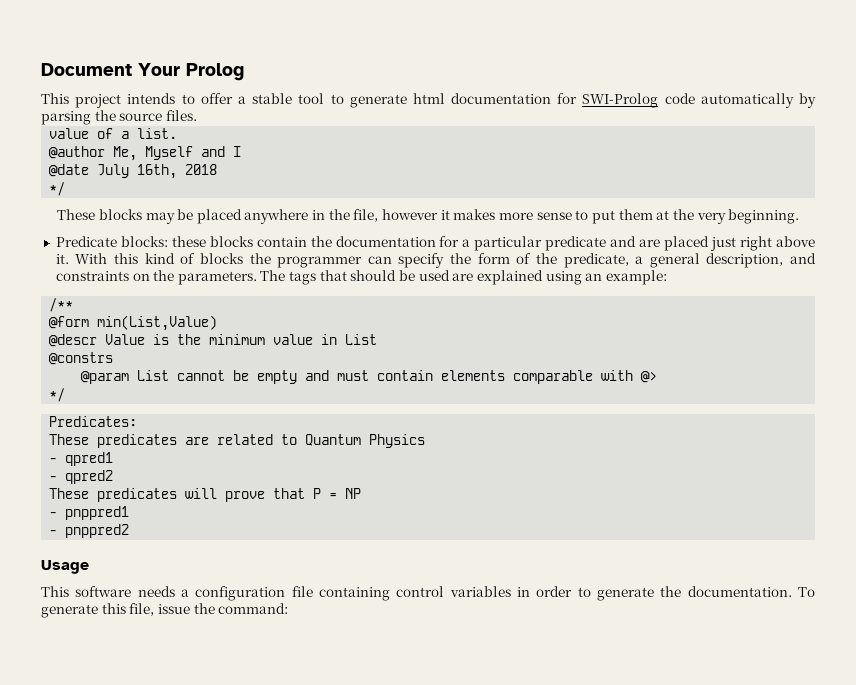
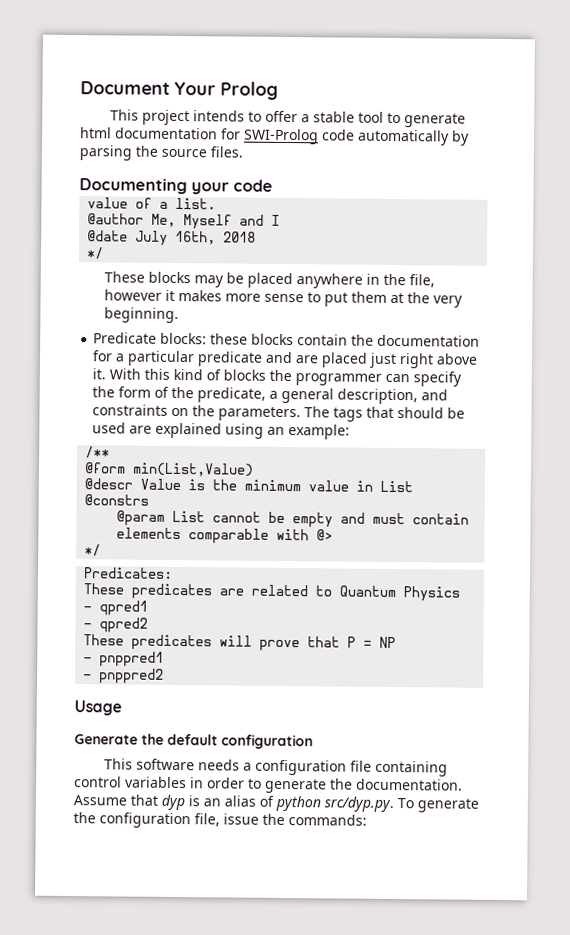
+ Documenting your code
+ Generate the default configuration
- To generate this file, issue the command:
+ Assume that dyp is an alias of python src/dyp.py. To generate the configuration file, issue the commands:

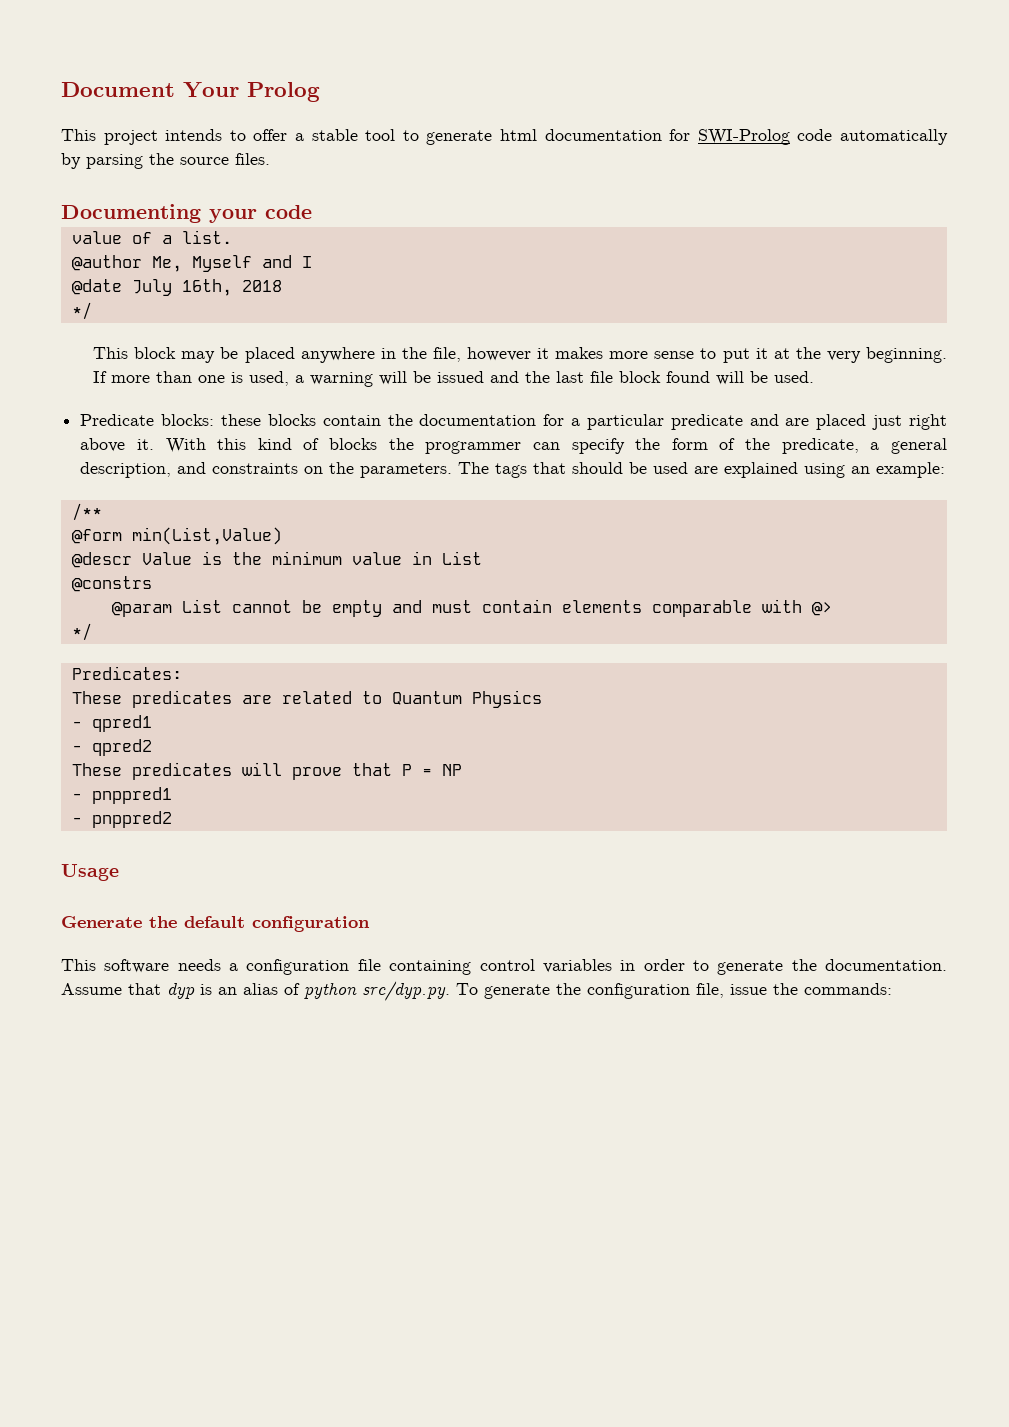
- These blocks may be placed anywhere in the file, however it makes more sense to put them at the very beginning.
+ This block may be placed anywhere in the file, however it makes more sense to put it at the very beginning. If more than one is used, a warning will be issued and the last file block found will be used.

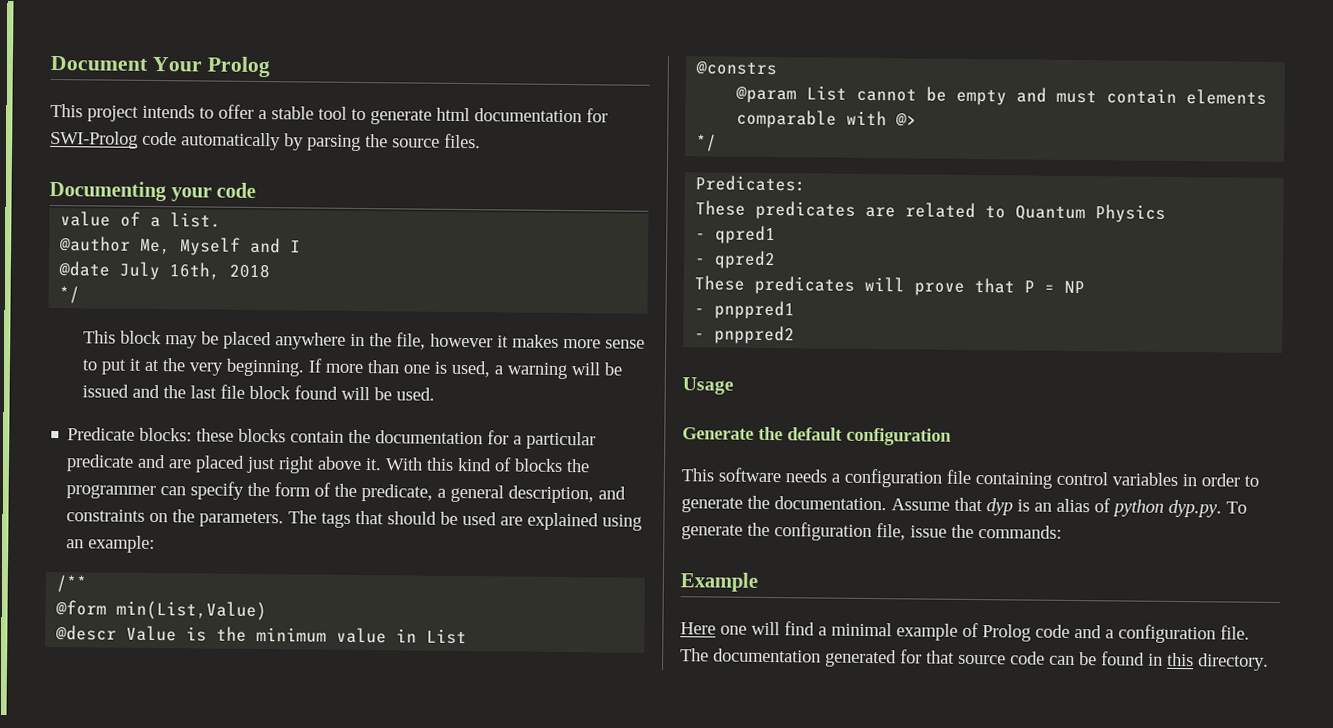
- Assume that dyp is an alias of python src/dyp.py. To generate the configuration file, issue the commands:
+ Assume that dyp is an alias of python dyp.py. To generate the configuration file, issue the commands:
+ Example
+ Here one will find a minimal example of Prolog code and a configuration file. The documentation generated for that source code can be found in this directory.

